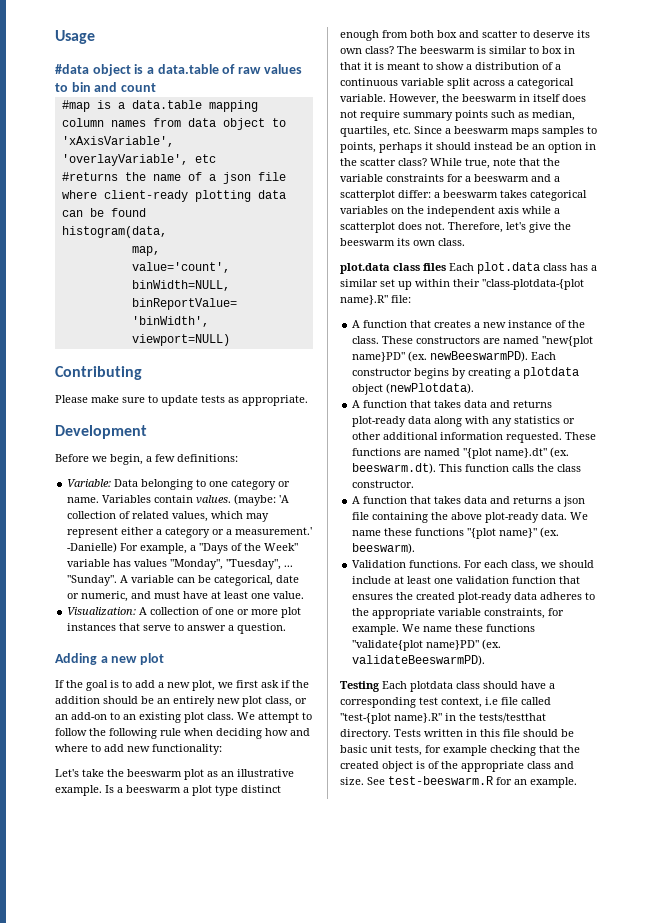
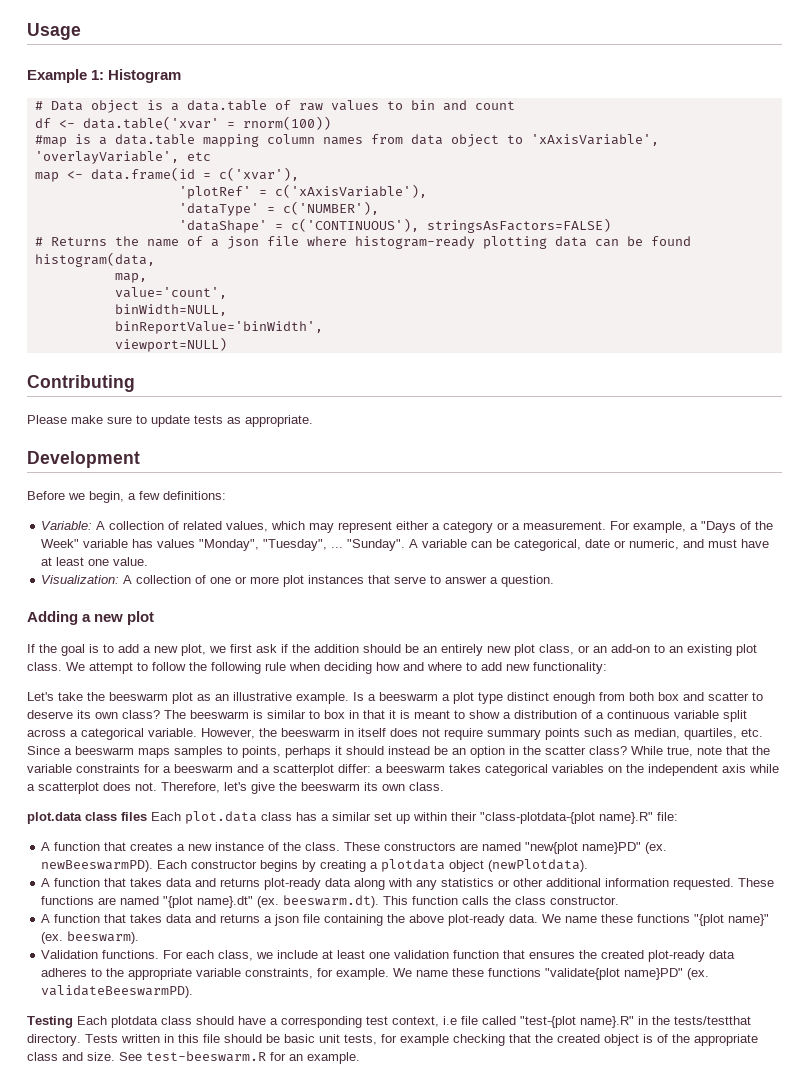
- #data object is a data.table of raw values to bin and count
+ Example 1: Histogram
+ # Data object is a data.table of raw values to bin and count
+ df <- data.table('xvar' = rnorm(100))
- #returns the name of a json file where client-ready plotting data can be found
+ map <- data.frame(id = c('xvar'),
+ 'plotRef' = c('xAxisVariable'),
+ 'dataType' = c('NUMBER'),
+ 'dataShape' = c('CONTINUOUS'), stringsAsFactors=FALSE)
+ # Returns the name of a json file where histogram-ready plotting data can be found
- Variable: Data belonging to one category or name. Variables contain values. (maybe: 'A collection of related values, which may represent either a category or a measurement.' -Danielle) For example, a "Days of the Week" variable has values "Monday", "Tuesday", ...
+ Variable: A collection of related values, which may represent either a category or a measurement. For example, a "Days of the Week" variable has values "Monday", "Tuesday", ...
- For each class, we should include at least one validation function that ensures the created plot-ready data adheres to the appropriate variable constraints, for example.
+ For each class, we include at least one validation function that ensures the created plot-ready data adheres to the appropriate variable constraints, for example.

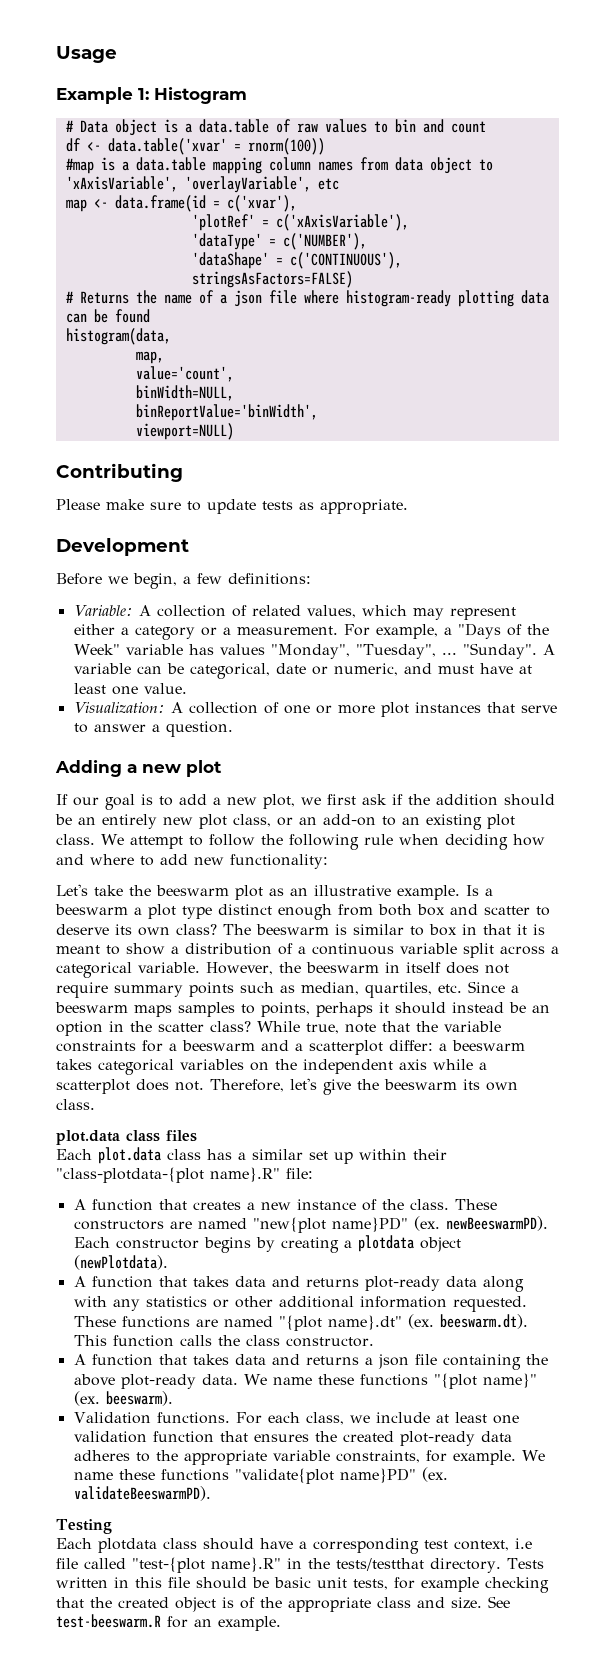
- If the goal is to add a new plot, we first ask if the addition should be an entirely new plot class, or an add-on to an existing plot class.
+ If our goal is to add a new plot, we first ask if the addition should be an entirely new plot class, or an add-on to an existing plot class.
- plot.data class files Each plot.data class has a similar set up within their "class-plotdata-{plot name}.R" file:
+ plot.data class files
+ Each plot.data class has a similar set up within their "class-plotdata-{plot name}.R" file:
- Testing Each plotdata class should have a corresponding test context, i.e file called "test-{plot name}.R" in the tests/testthat directory.
+ Testing
+ Each plotdata class should have a corresponding test context, i.e file called "test-{plot name}.R" in the tests/testthat directory.

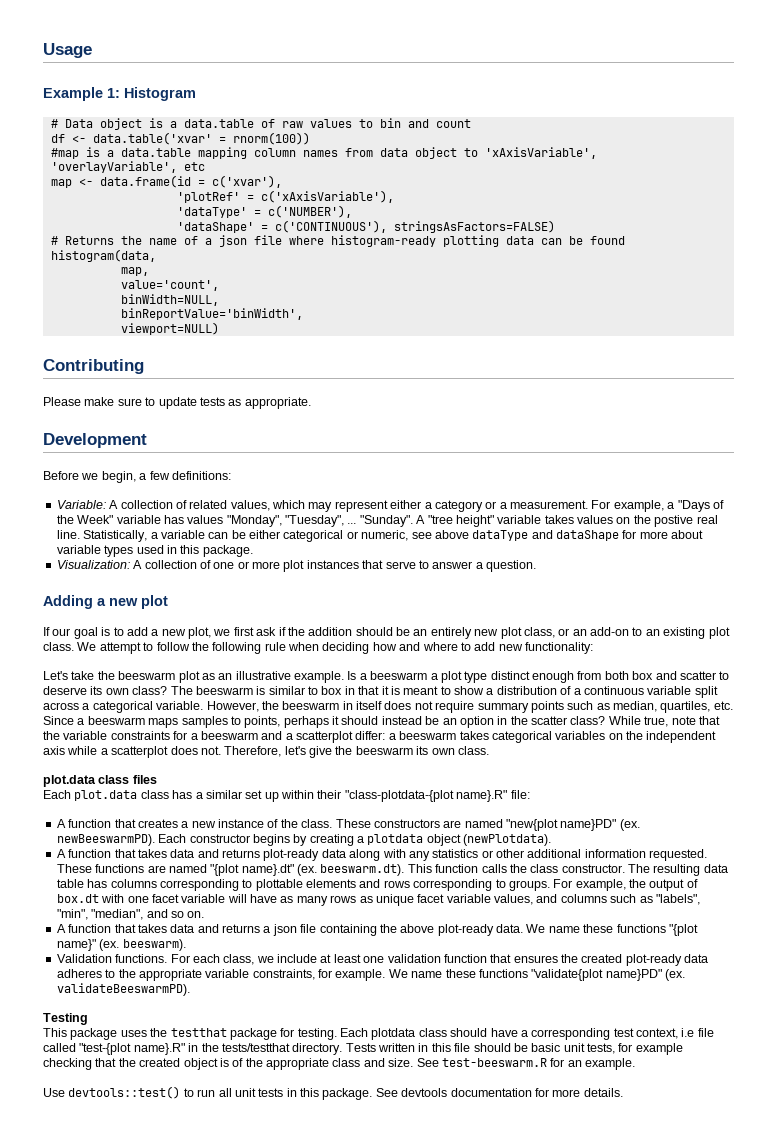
- A variable can be categorical, date or numeric, and must have at least one value.
+ A "tree height" variable takes values on the postive real line. Statistically, a variable can be either categorical or numeric, see above dataType and dataShape for more about variable types used in this package.
+ The resulting data table has columns corresponding to plottable elements and rows corresponding to groups. For example, the output of box.dt with one facet variable will have as many rows as unique facet variable values, and columns such as "labels", "min", "median", and so on.
+ This package uses the testthat package for testing.
+ Use devtools::test() to run all unit tests in this package. See devtools documentation for more details.

